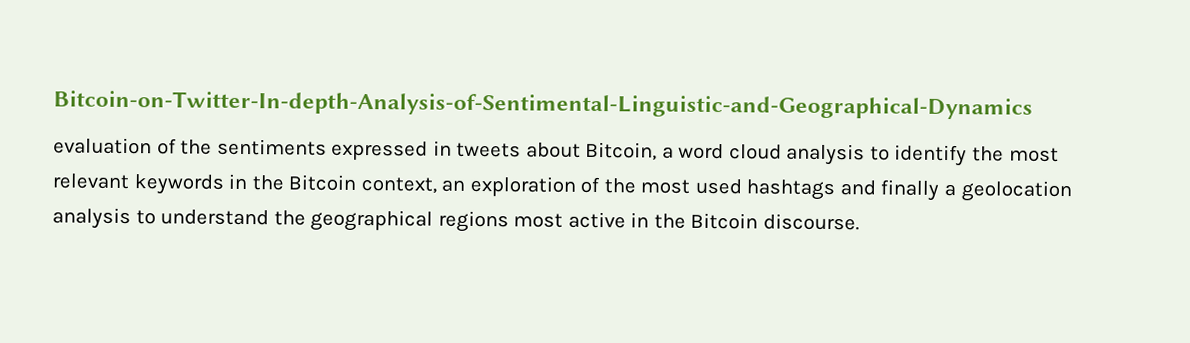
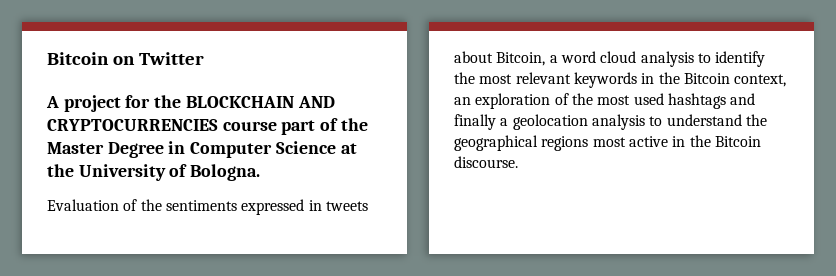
- Bitcoin-on-Twitter-In-depth-Analysis-of-Sentimental-Linguistic-and-Geographical-Dynamics
- evaluation of the sentiments expressed in tweets about Bitcoin, a word cloud analysis to identify the most relevant keywords in the Bitcoin context, an exploration of the most used hashtags and finally a geolocation analysis to understand the geographical regions most active in the Bitcoin discourse.
+ Bitcoin on Twitter
+ A project for the BLOCKCHAIN AND CRYPTOCURRENCIES course part of the Master Degree in Computer Science at the University of Bologna.
+ Evaluation of the sentiments expressed in tweets about Bitcoin, a word cloud analysis to identify the most relevant keywords in the Bitcoin context, an exploration of the most used hashtags and finally a geolocation analysis to understand the geographical regions most active in the Bitcoin discourse.

